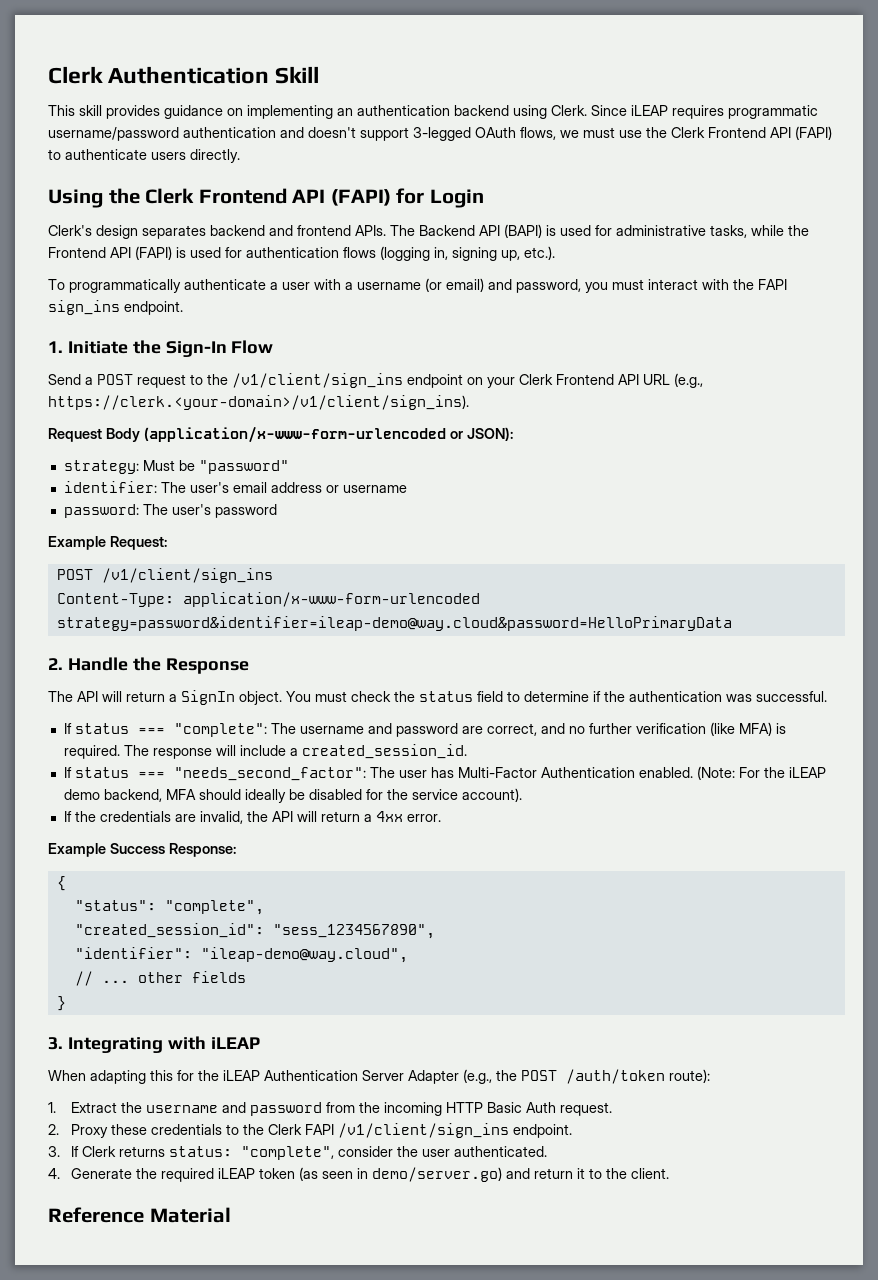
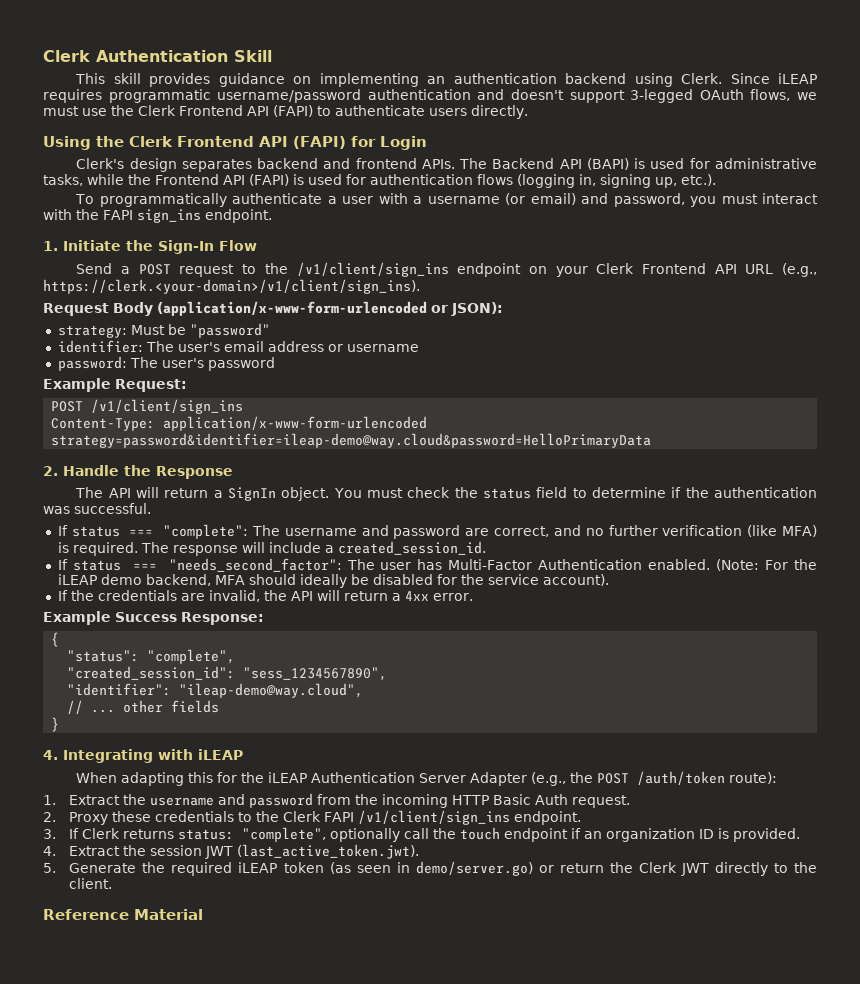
- 3. Integrating with iLEAP
+ 4. Integrating with iLEAP
- 3. If Clerk returns status: "complete", consider the user authenticated.
- 4. Generate the required iLEAP token (as seen in demo/server.go) and return it to the client.
+ 3. If Clerk returns status: "complete", optionally call the touch endpoint if an organization ID is provided.
+ 4. Extract the session JWT (last_active_token.jwt).
+ 5. Generate the required iLEAP token (as seen in demo/server.go) or return the Clerk JWT directly to the client.

